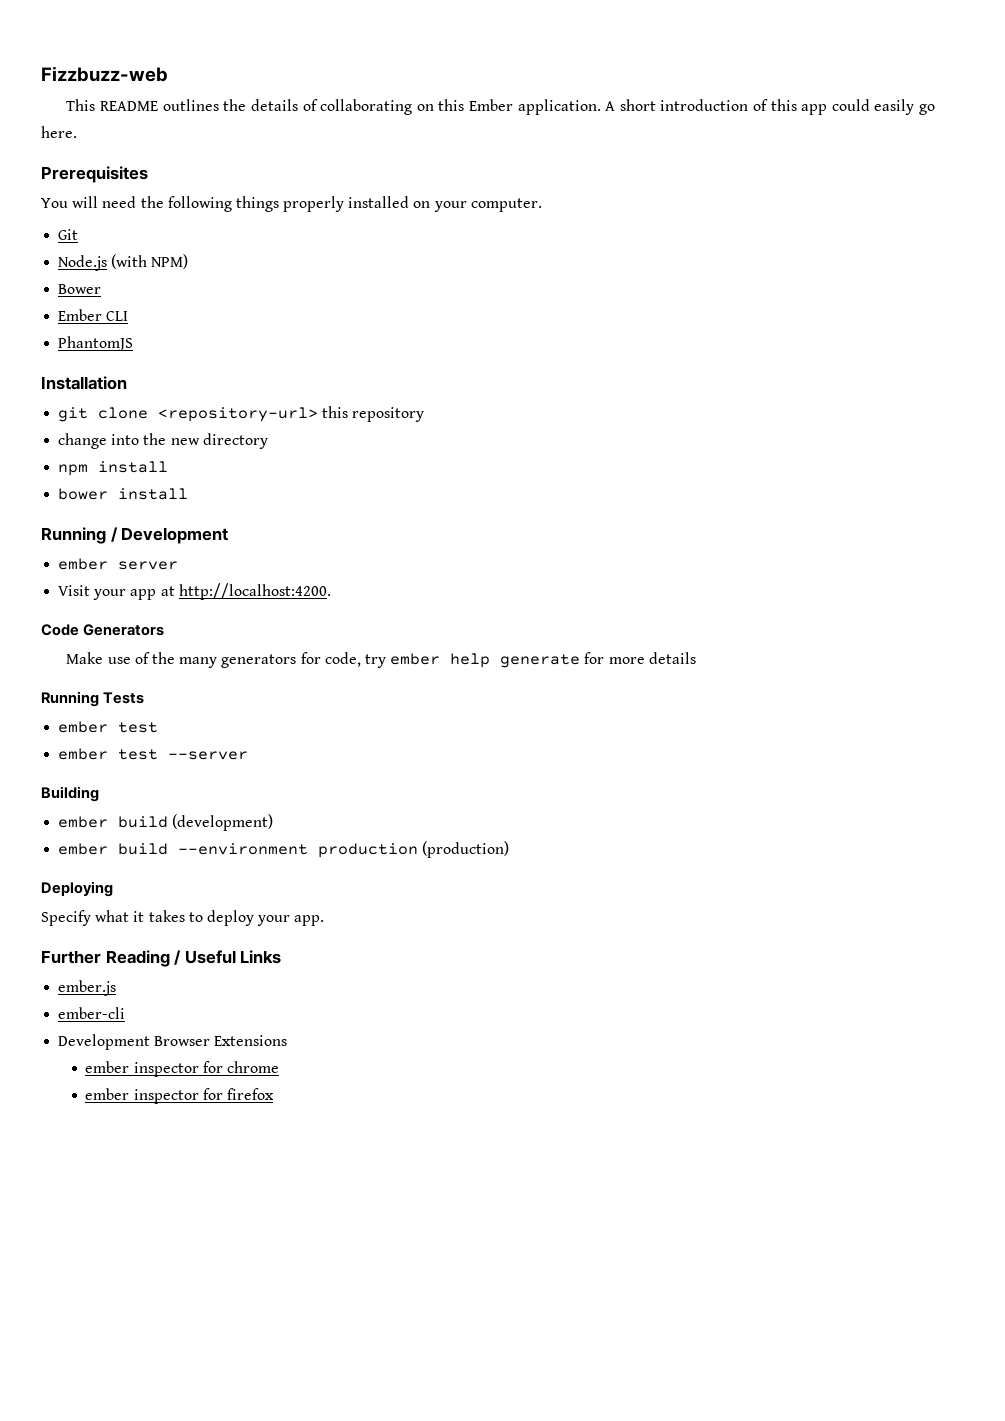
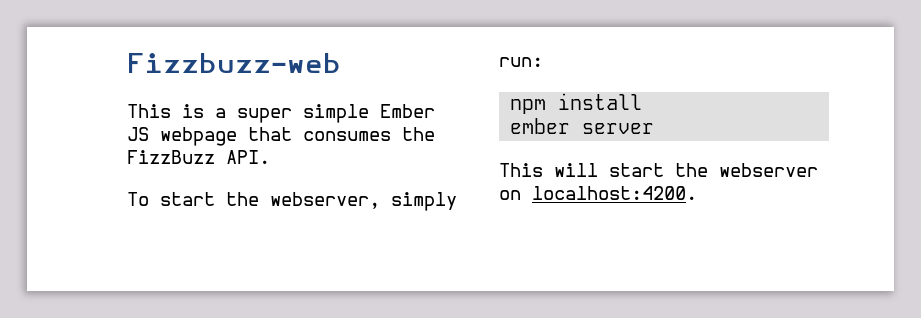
- This README outlines the details of collaborating on this Ember application. A short introduction of this app could easily go here.
- Prerequisites
- You will need the following things properly installed on your computer.
- Git
- Node.js (with NPM)
- Bower
- Ember CLI
- PhantomJS
- Installation
- git clone <repository-url> this repository
- change into the new directory
+ This is a super simple Ember JS webpage that consumes the FizzBuzz API.
+ To start the webserver, simply run:
  npm install
- bower install
- Running / Development
  ember server
- Visit your app at http://localhost:4200.
- Code Generators
- Make use of the many generators for code, try ember help generate for more details
- Running Tests
- ember test
- ember test --server
- Building
- ember build (development)
- ember build --environment production (production)
- Deploying
- Specify what it takes to deploy your app.
- Further Reading / Useful Links
- ember.js
- ember-cli
- Development Browser Extensions
- ember inspector for chrome
- ember inspector for firefox
+ This will start the webserver on localhost:4200.

